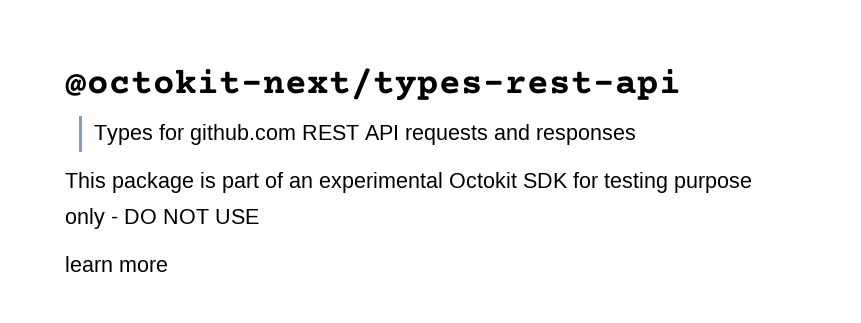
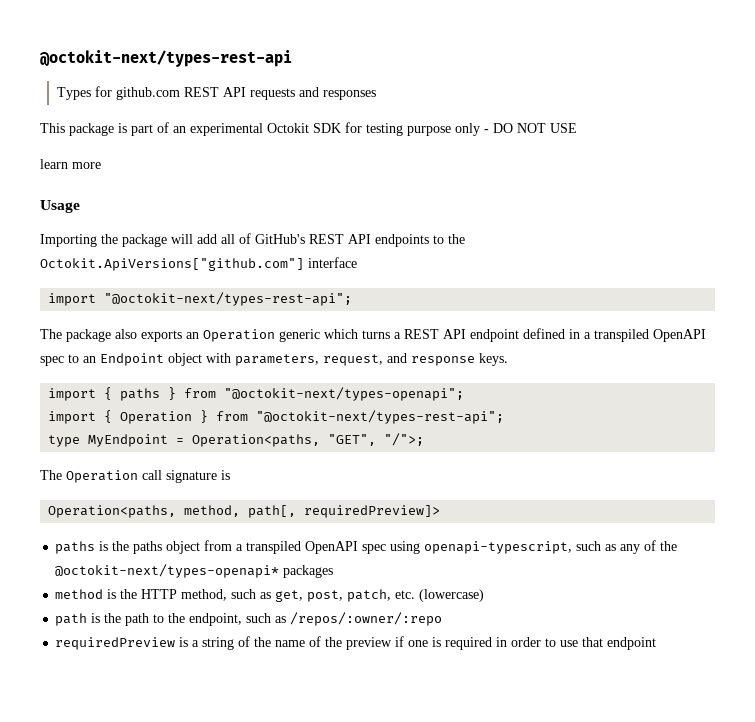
+ Usage
+ Importing the package will add all of GitHub's REST API endpoints to the Octokit.ApiVersions["github.com"] interface
+ import "@octokit-next/types-rest-api";
+ The package also exports an Operation generic which turns a REST API endpoint defined in a transpiled OpenAPI spec to an Endpoint object with parameters, request, and response keys.
+ import { paths } from "@octokit-next/types-openapi";
+ import { Operation } from "@octokit-next/types-rest-api";
+ type MyEndpoint = Operation<paths, "GET", "/">;
+ The Operation call signature is
+ Operation<paths, method, path[, requiredPreview]>
+ paths is the paths object from a transpiled OpenAPI spec using openapi-typescript, such as any of the @octokit-next/types-openapi* packages
+ method is the HTTP method, such as get, post, patch, etc. (lowercase)
+ path is the path to the endpoint, such as /repos/:owner/:repo
+ requiredPreview is a string of the name of the preview if one is required in order to use that endpoint

